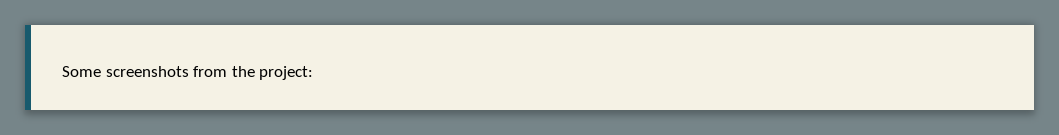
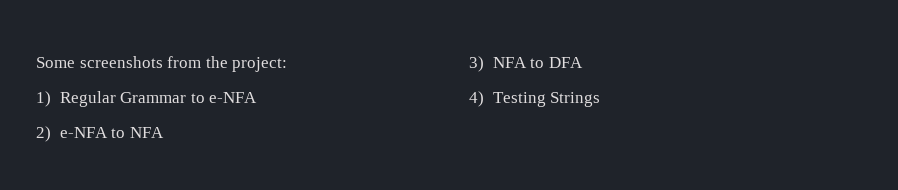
+ 1) Regular Grammar to e-NFA
+ 2) e-NFA to NFA
+ 3) NFA to DFA
+ 4) Testing Strings

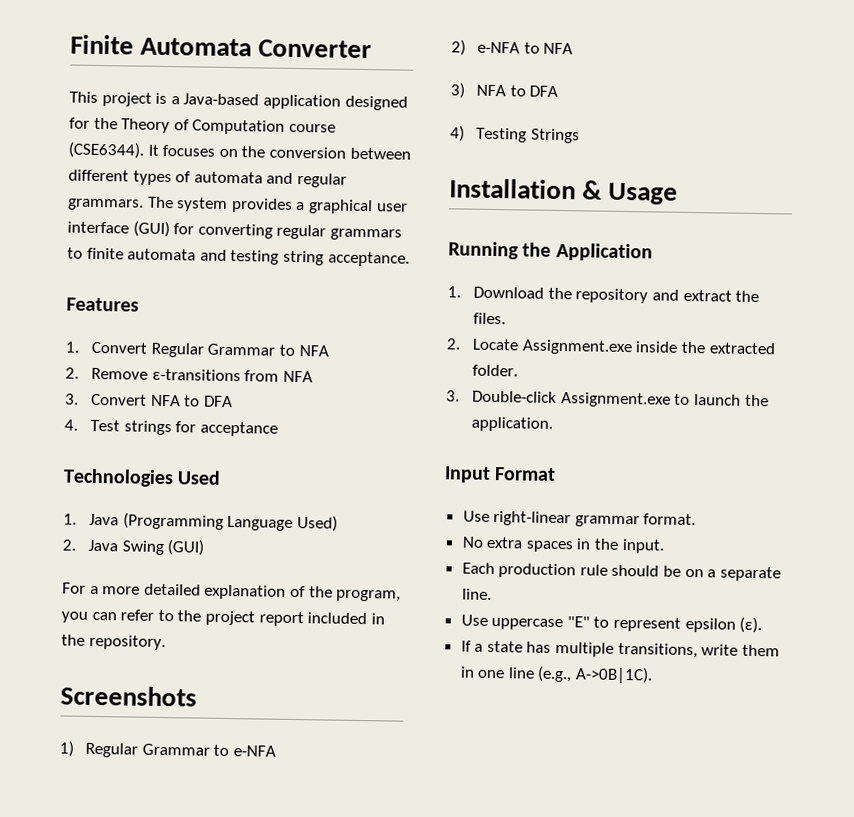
- Some screenshots from the project:
+ Finite Automata Converter
+ This project is a Java-based application designed for the Theory of Computation course (CSE6344). It focuses on the conversion between different types of automata and regular grammars. The system provides a graphical user interface (GUI) for converting regular grammars to finite automata and testing string acceptance.
+ Features
+ 1. Convert Regular Grammar to NFA
+ 2. Remove ε-transitions from NFA
+ 3. Convert NFA to DFA
+ 4. Test strings for acceptance
+ Technologies Used
+ 1. Java (Programming Language Used)
+ 2. Java Swing (GUI)
+ For a more detailed explanation of the program, you can refer to the project report included in the repository.
+ Screenshots
+ Installation & Usage
+ Running the Application
+ 1. Download the repository and extract the files.
+ 2. Locate Assignment.exe inside the extracted folder.
+ 3. Double-click Assignment.exe to launch the application.
+ Input Format
+ Use right-linear grammar format.
+ No extra spaces in the input.
+ Each production rule should be on a separate line.
+ Use uppercase "E" to represent epsilon (ε).
+ If a state has multiple transitions, write them in one line (e.g., A->0B|1C).

